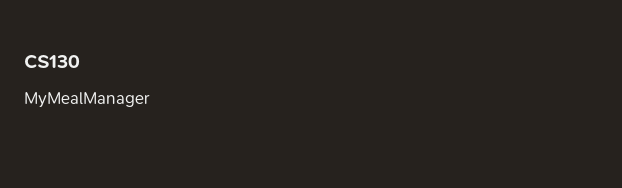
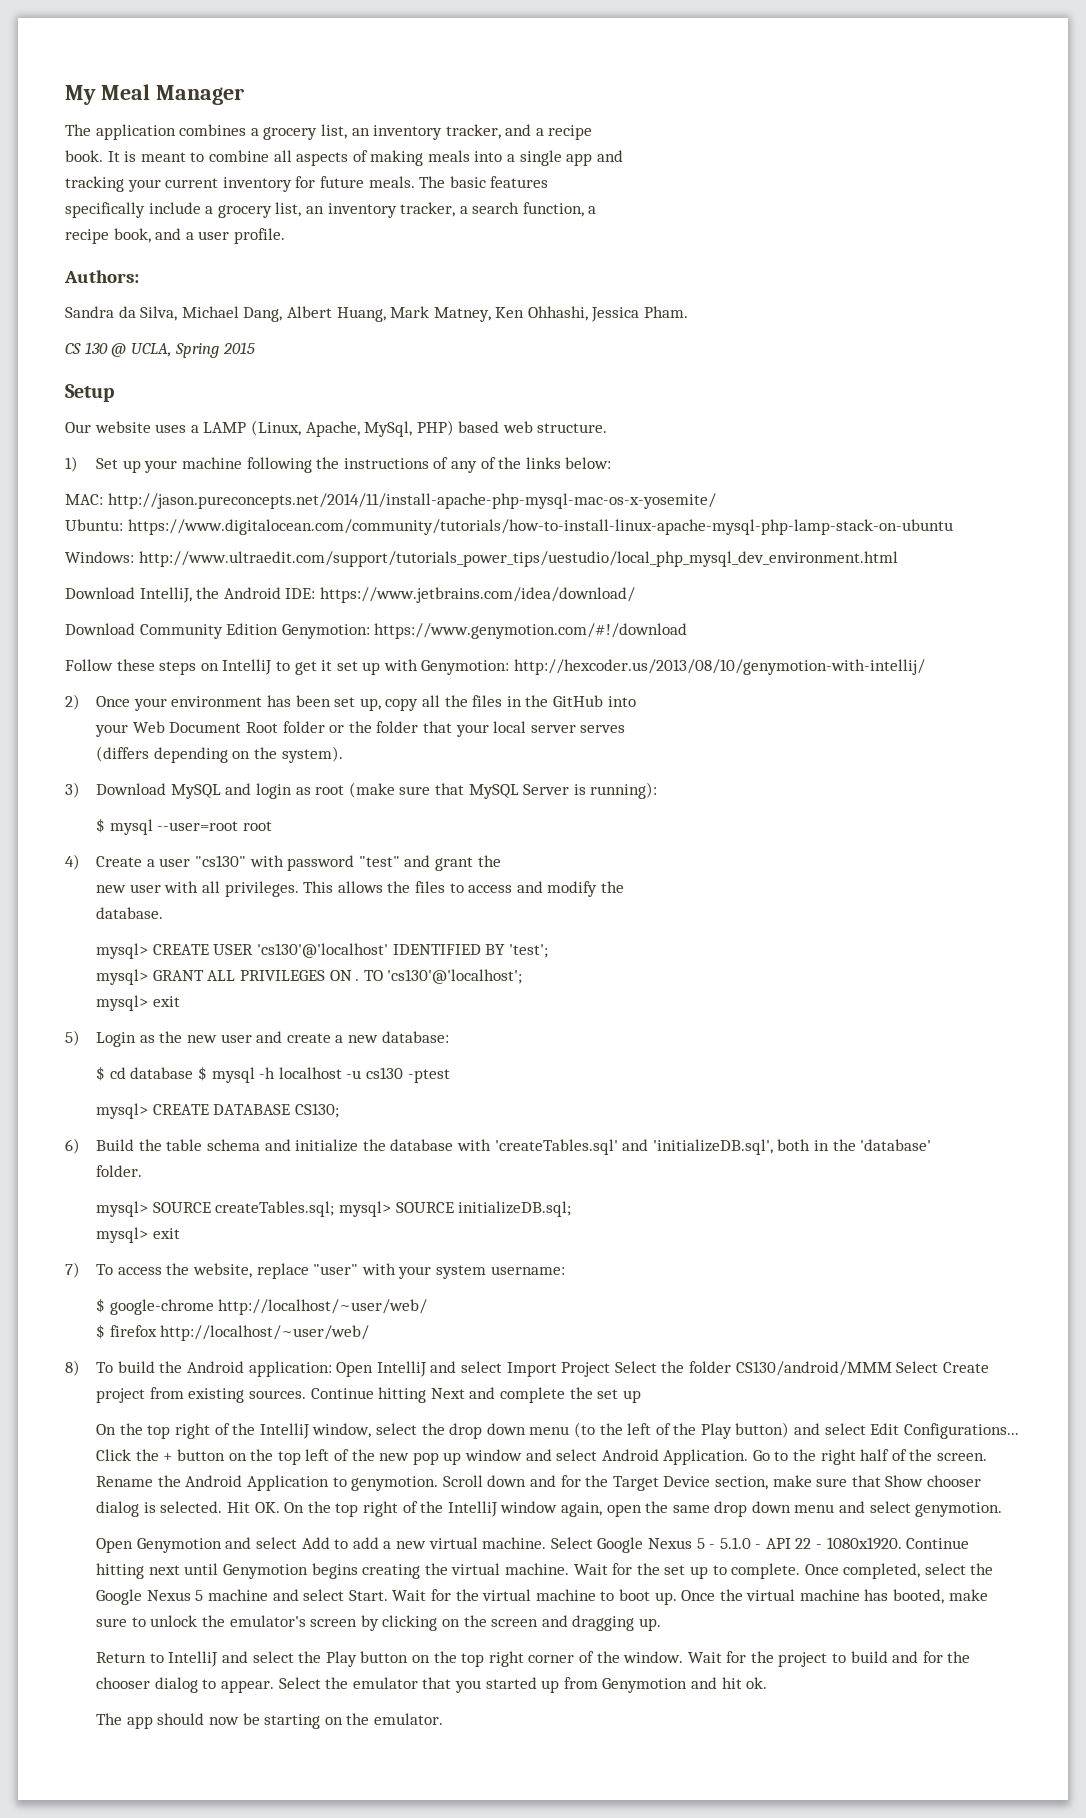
- CS130
- MyMealManager
+ My Meal Manager
+ The application combines a grocery list, an inventory tracker, and a recipe
+ book. It is meant to combine all aspects of making meals into a single app and
+ tracking your current inventory for future meals. The basic features
+ specifically include a grocery list, an inventory tracker, a search function, a
+ recipe book, and a user profile.
+ Authors:
+ Sandra da Silva, Michael Dang, Albert Huang, Mark Matney, Ken Ohhashi, Jessica Pham.
+ CS 130 @ UCLA, Spring 2015
+ Setup
+ Our website uses a LAMP (Linux, Apache, MySql, PHP) based web structure.
+ 1) Set up your machine following the instructions of any of the links below:
+ MAC: http://jason.pureconcepts.net/2014/11/install-apache-php-mysql-mac-os-x-yosemite/
+ Ubuntu: https://www.digitalocean.com/community/tutorials/how-to-install-linux-apache-mysql-php-lamp-stack-on-ubuntu
+ Windows: http://www.ultraedit.com/support/tutorials_power_tips/uestudio/local_php_mysql_dev_environment.html
+ Download IntelliJ, the Android IDE: https://www.jetbrains.com/idea/download/
+ Download Community Edition Genymotion: https://www.genymotion.com/#!/download
+ Follow these steps on IntelliJ to get it set up with Genymotion: http://hexcoder.us/2013/08/10/genymotion-with-intellij/
+ 2) Once your environment has been set up, copy all the files in the GitHub into
+ your Web Document Root folder or the folder that your local server serves
+ (differs depending on the system).
+ 3) Download MySQL and login as root (make sure that MySQL Server is running):
+ $ mysql --user=root root
+ 4) Create a user "cs130" with password "test" and grant the
+ new user with all privileges. This allows the files to access and modify the
+ database.
+ mysql> CREATE USER 'cs130'@'localhost' IDENTIFIED BY 'test';
+ mysql> GRANT ALL PRIVILEGES ON . TO 'cs130'@'localhost';
+ mysql> exit
+ 5) Login as the new user and create a new database:
+ $ cd database $ mysql -h localhost -u cs130 -ptest
+ mysql> CREATE DATABASE CS130;
+ 6) Build the table schema and initialize the database with 'createTables.sql' and 'initializeDB.sql', both in the 'database'
+ folder.
+ mysql> SOURCE createTables.sql; mysql> SOURCE initializeDB.sql;
+ mysql> exit
+ 7) To access the website, replace "user" with your system username:
+ $ google-chrome http://localhost/~user/web/
+ $ firefox http://localhost/~user/web/
+ 8) To build the Android application: Open IntelliJ and select Import Project Select the folder CS130/android/MMM Select Create project from existing sources. Continue hitting Next and complete the set up
+ On the top right of the IntelliJ window, select the drop down menu (to the left of the Play button) and select Edit Configurations... Click the + button on the top left of the new pop up window and select Android Application. Go to the right half of the screen. Rename the Android Application to genymotion. Scroll down and for the Target Device section, make sure that Show chooser dialog is selected. Hit OK. On the top right of the IntelliJ window again, open the same drop down menu and select genymotion.
+ Open Genymotion and select Add to add a new virtual machine. Select Google Nexus 5 - 5.1.0 - API 22 - 1080x1920. Continue hitting next until Genymotion begins creating the virtual machine. Wait for the set up to complete. Once completed, select the Google Nexus 5 machine and select Start. Wait for the virtual machine to boot up. Once the virtual machine has booted, make sure to unlock the emulator's screen by clicking on the screen and dragging up.
+ Return to IntelliJ and select the Play button on the top right corner of the window. Wait for the project to build and for the chooser dialog to appear. Select the emulator that you started up from Genymotion and hit ok.
+ The app should now be starting on the emulator.

